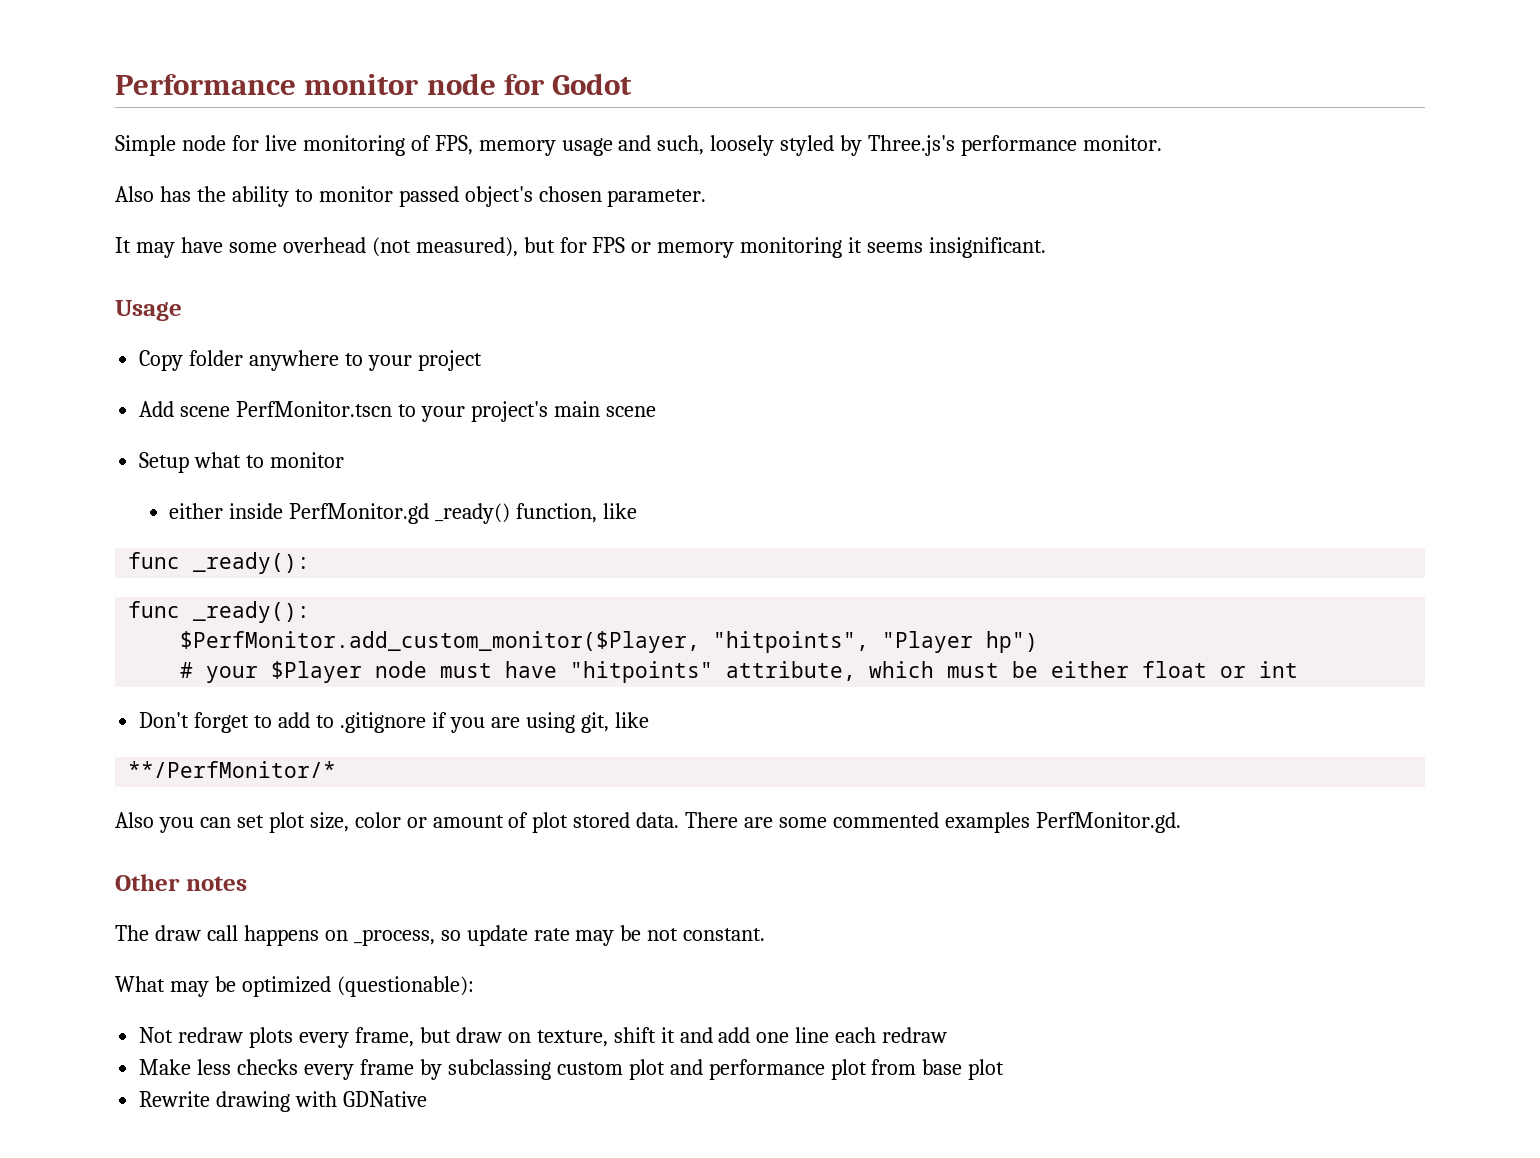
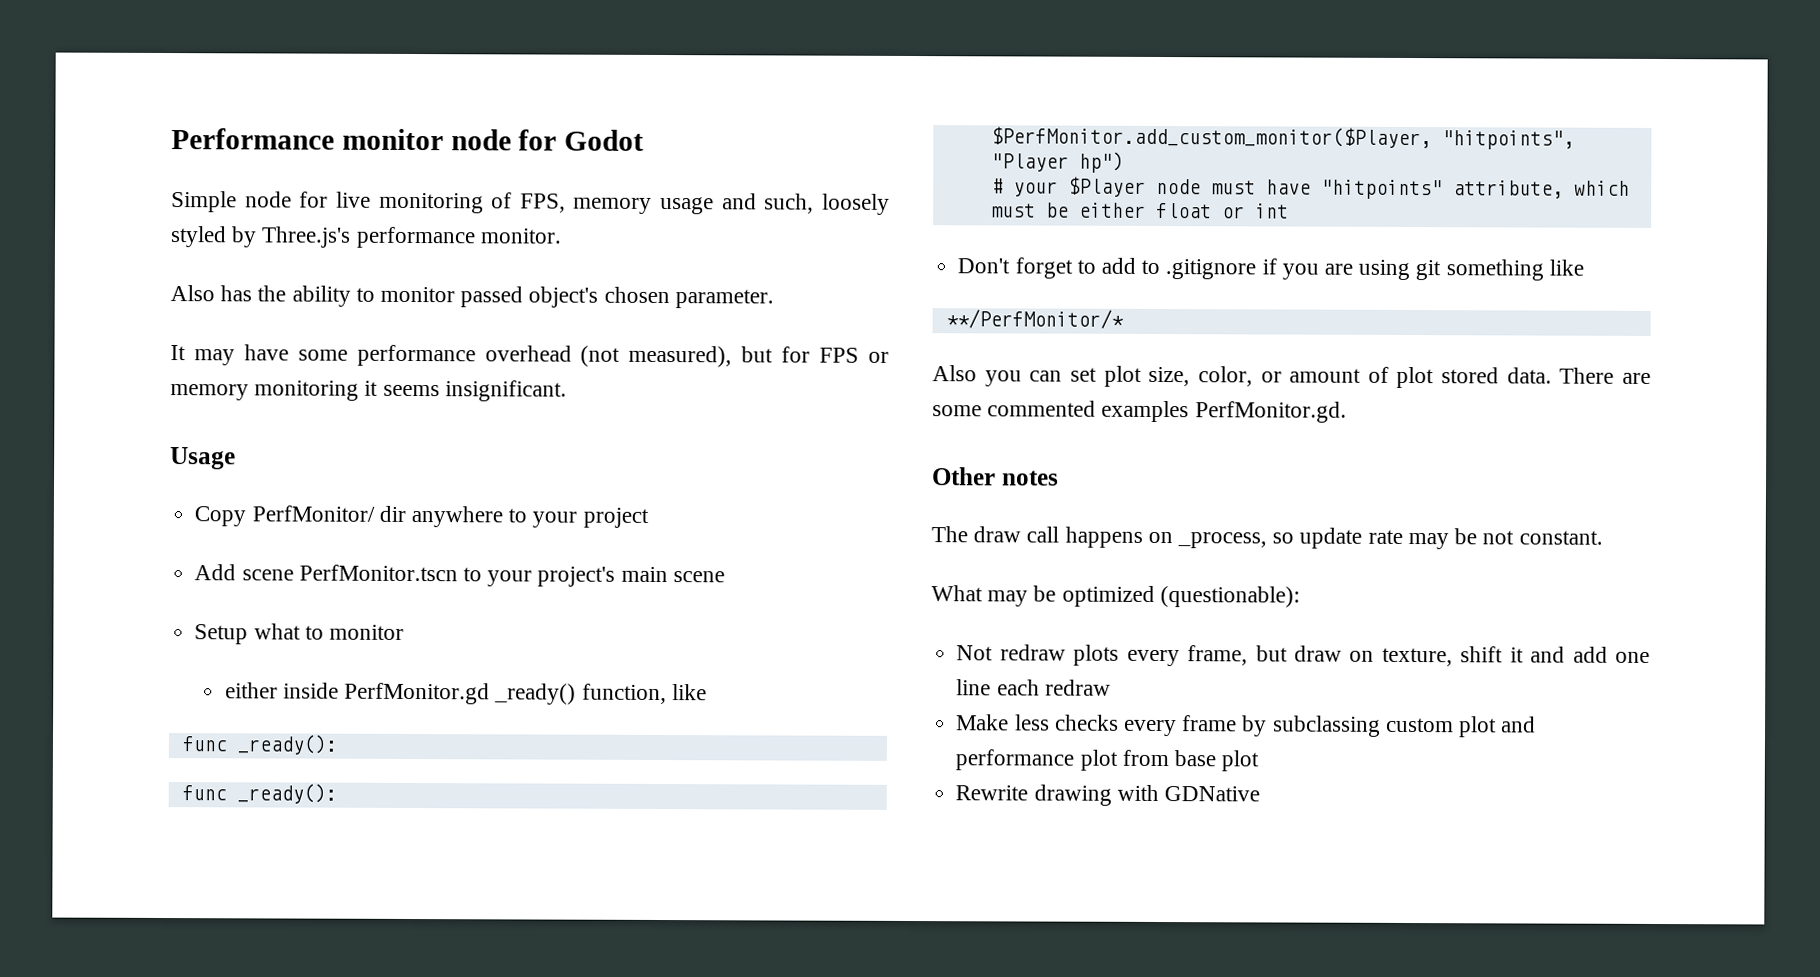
- It may have some overhead (not measured), but for FPS or memory monitoring it seems insignificant.
+ It may have some performance overhead (not measured), but for FPS or memory monitoring it seems insignificant.
- Copy folder anywhere to your project
+ Copy PerfMonitor/ dir anywhere to your project
- Don't forget to add to .gitignore if you are using git, like
+ Don't forget to add to .gitignore if you are using git something like
- Also you can set plot size, color or amount of plot stored data.
+ Also you can set plot size, color, or amount of plot stored data.

